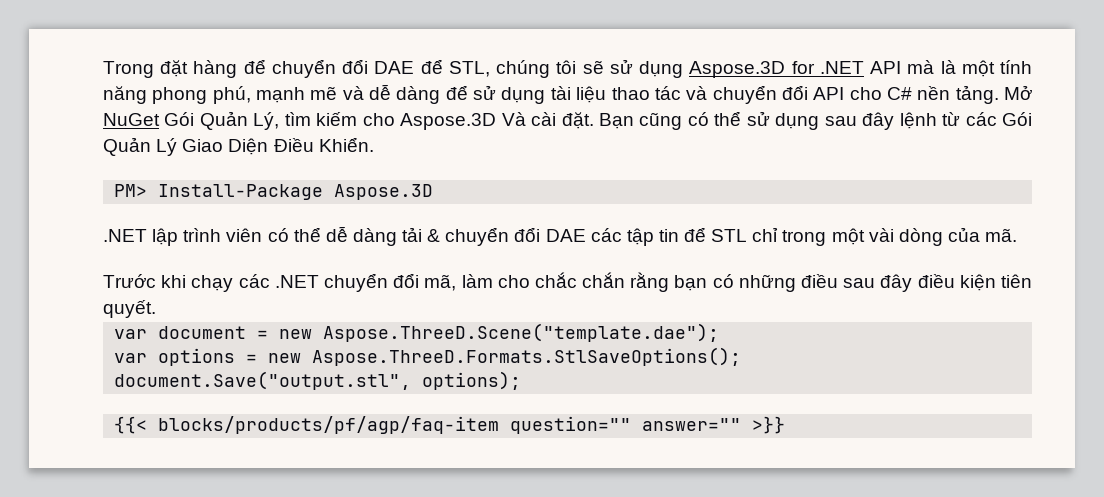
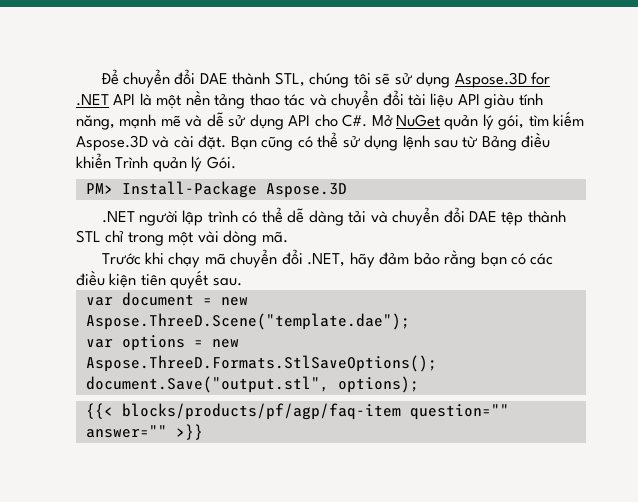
- Trong đặt hàng để chuyển đổi DAE để STL, chúng tôi sẽ sử dụng Aspose.3D for .NET API mà là một tính năng phong phú, mạnh mẽ và dễ dàng để sử dụng tài liệu thao tác và chuyển đổi API cho C# nền tảng. Mở NuGet Gói Quản Lý, tìm kiếm cho Aspose.3D Và cài đặt.
+ Để chuyển đổi DAE thành STL, chúng tôi sẽ sử dụng Aspose.3D for .NET API là một nền tảng thao tác và chuyển đổi tài liệu API giàu tính năng, mạnh mẽ và dễ sử dụng API cho C#. Mở NuGet quản lý gói, tìm kiếm Aspose.3D và cài đặt.
- Bạn cũng có thể sử dụng sau đây lệnh từ các Gói Quản Lý Giao Diện Điều Khiển.
+ Bạn cũng có thể sử dụng lệnh sau từ Bảng điều khiển Trình quản lý Gói.
- .NET lập trình viên có thể dễ dàng tải & chuyển đổi DAE các tập tin để STL chỉ trong một vài dòng của mã.
+ .NET người lập trình có thể dễ dàng tải và chuyển đổi DAE tệp thành STL chỉ trong một vài dòng mã.
- Trước khi chạy các .NET chuyển đổi mã, làm cho chắc chắn rằng bạn có những điều sau đây điều kiện tiên quyết.
+ Trước khi chạy mã chuyển đổi .NET, hãy đảm bảo rằng bạn có các điều kiện tiên quyết sau.

